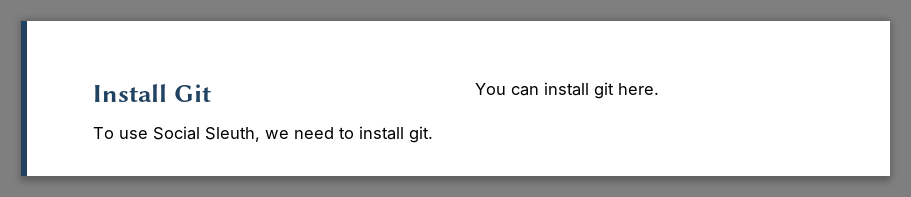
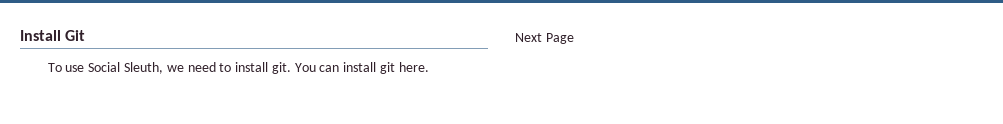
+ Next Page

